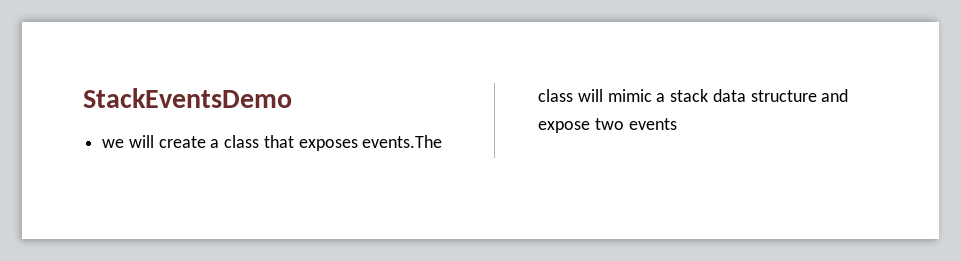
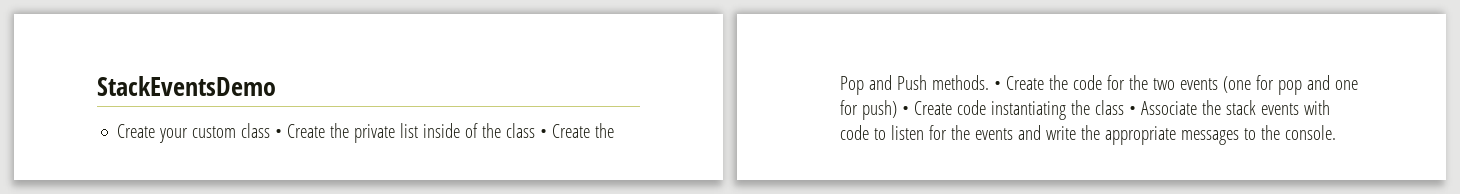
- we will create a class that exposes events.The class will mimic a stack data structure and expose two events
+ Create your custom class • Create the private list inside of the class • Create the Pop and Push methods. • Create the code for the two events (one for pop and one for push) • Create code instantiating the class • Associate the stack events with code to listen for the events and write the appropriate messages to the console.

